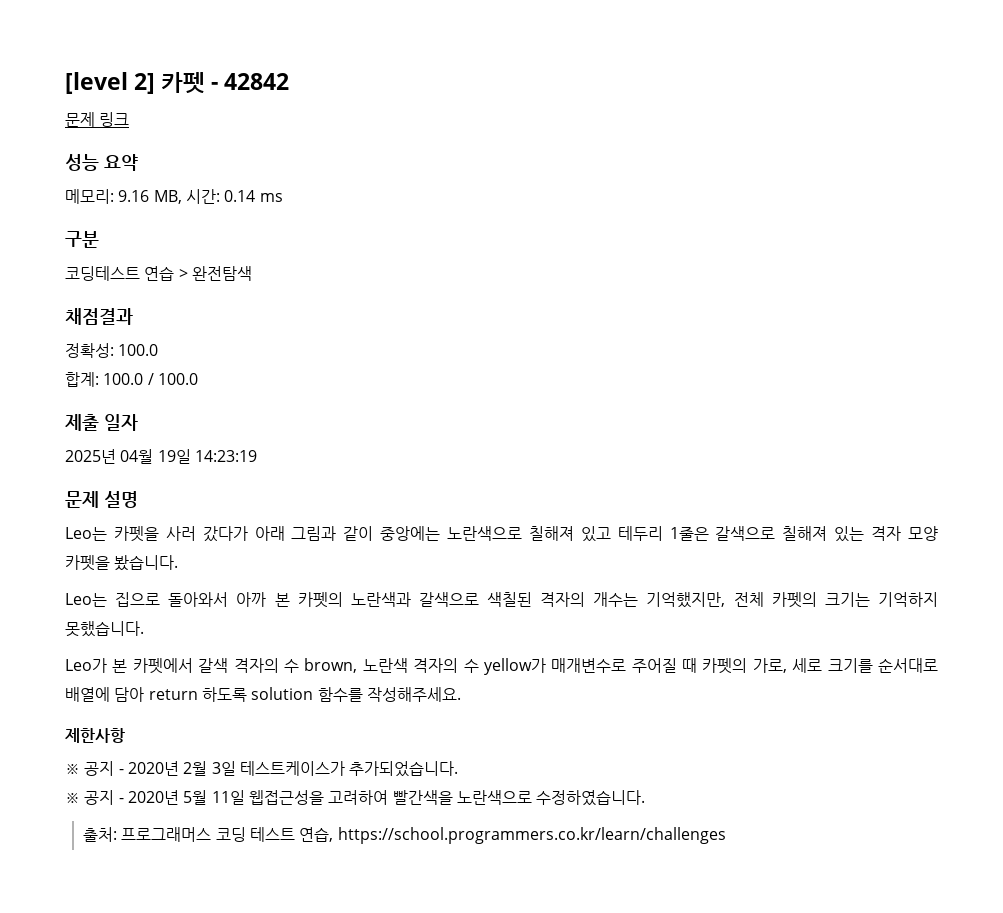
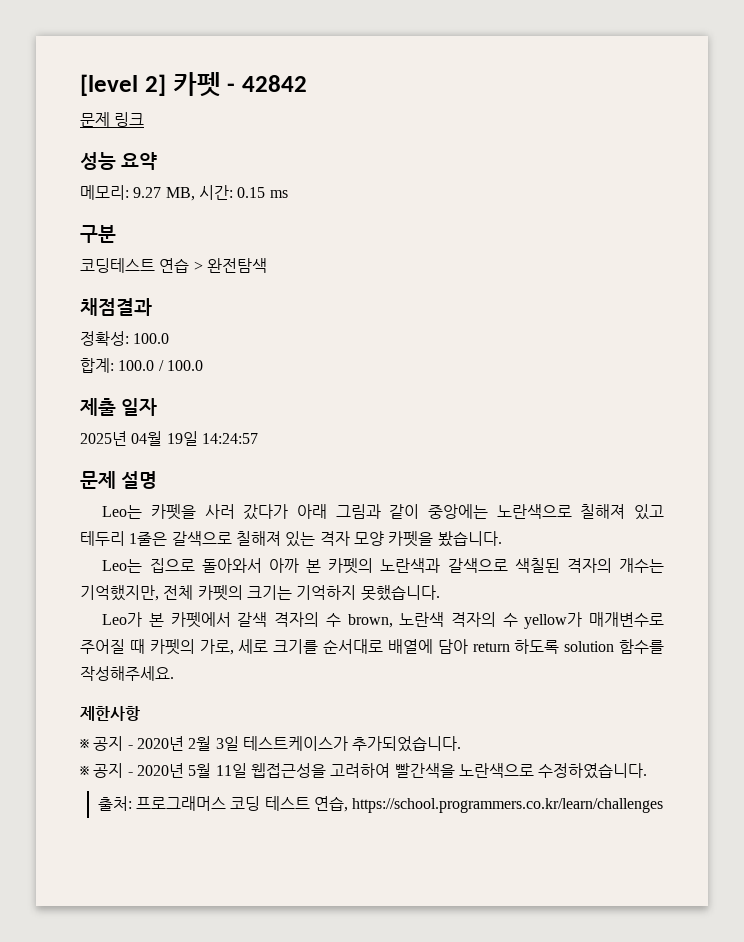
- 메모리: 9.16 MB, 시간: 0.14 ms
+ 메모리: 9.27 MB, 시간: 0.15 ms
- 2025년 04월 19일 14:23:19
+ 2025년 04월 19일 14:24:57

